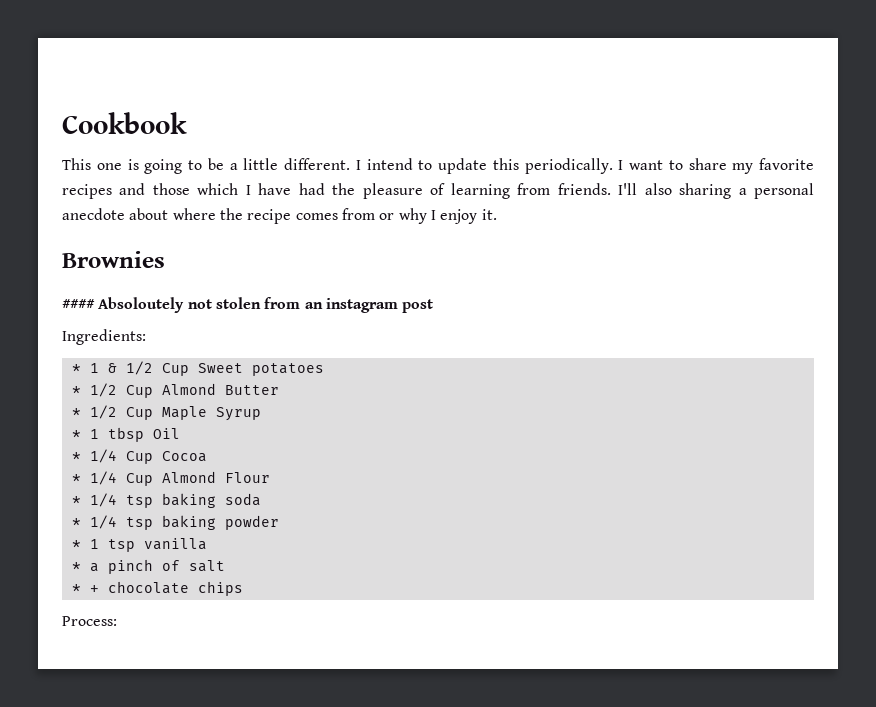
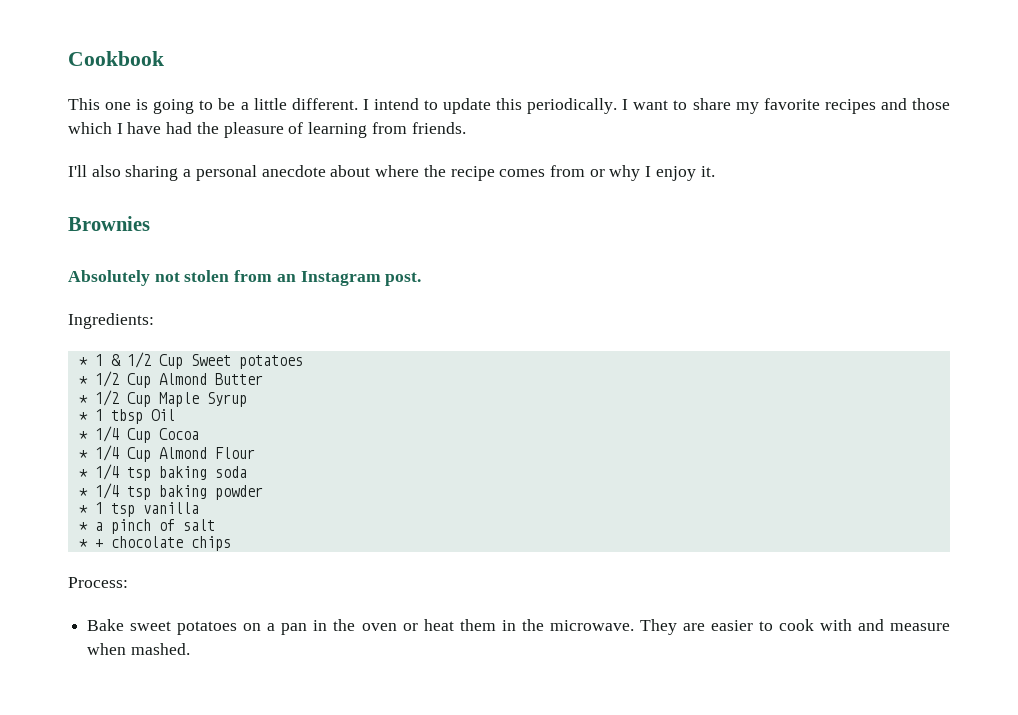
- I want to share my favorite recipes and those which I have had the pleasure of learning from friends. I'll also sharing a personal anecdote about where the recipe comes from or why I enjoy it.
+ I want to share my favorite recipes and those which I have had the pleasure of learning from friends.
+ I'll also sharing a personal anecdote about where the recipe comes from or why I enjoy it.
- #### Absoloutely not stolen from an instagram post
+ Absolutely not stolen from an Instagram post.
+ Bake sweet potatoes on a pan in the oven or heat them in the microwave. They are easier to cook with and measure when mashed.

